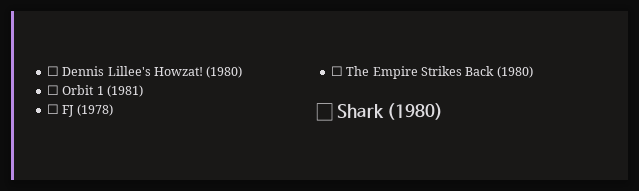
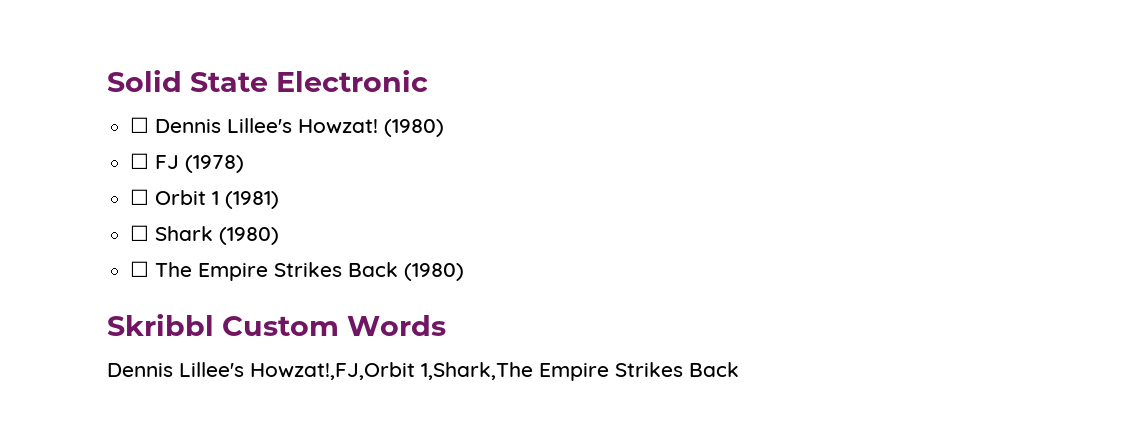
+ Solid State Electronic
+ ☐ FJ (1978)
- ☐ FJ (1978)
+ ☐ Shark (1980)
- ☐ Shark (1980)
+ Skribbl Custom Words
+ Dennis Lillee's Howzat!,FJ,Orbit 1,Shark,The Empire Strikes Back

